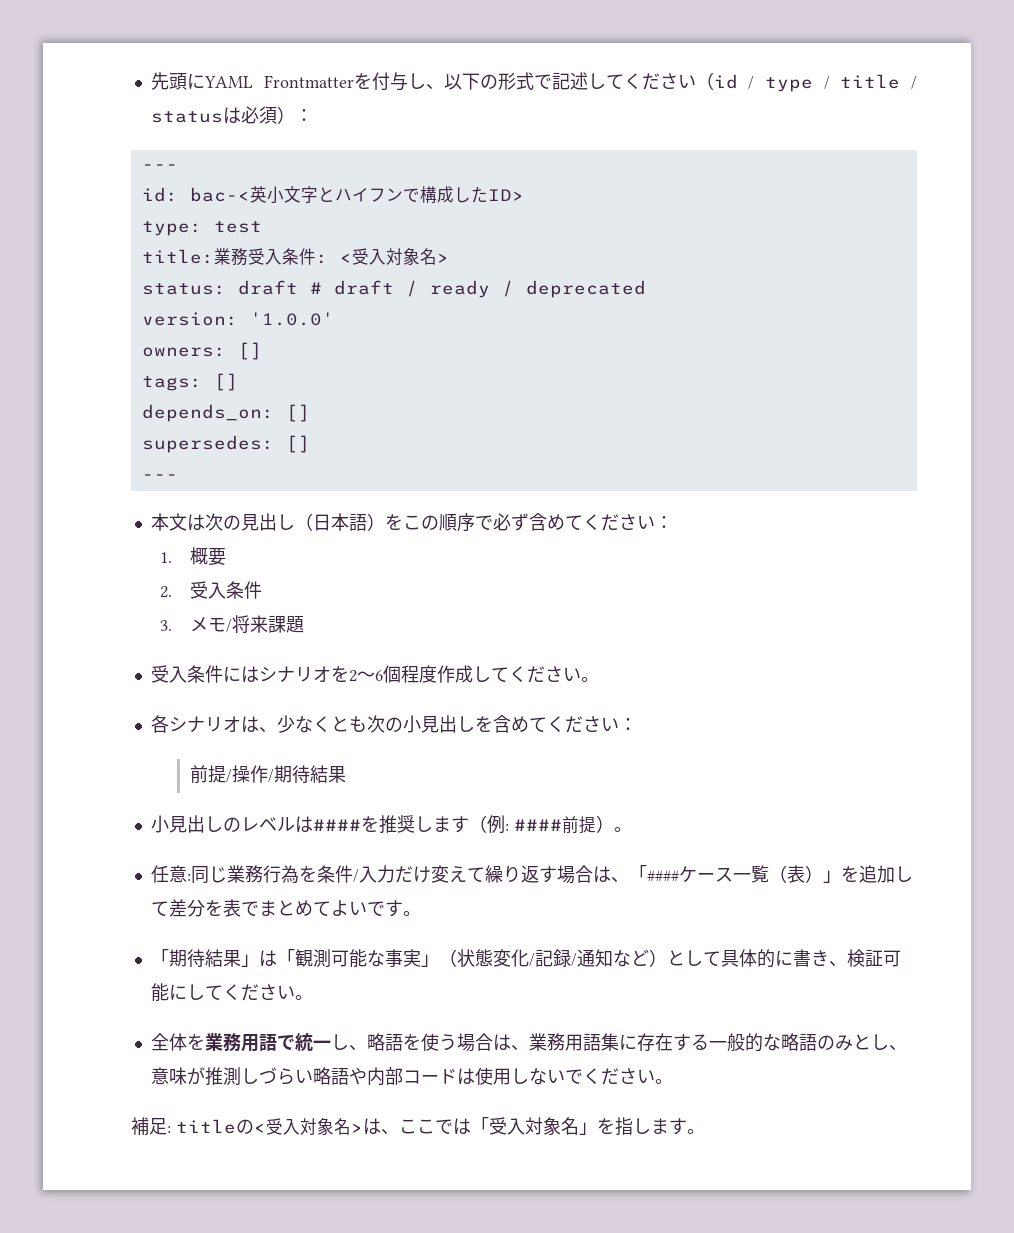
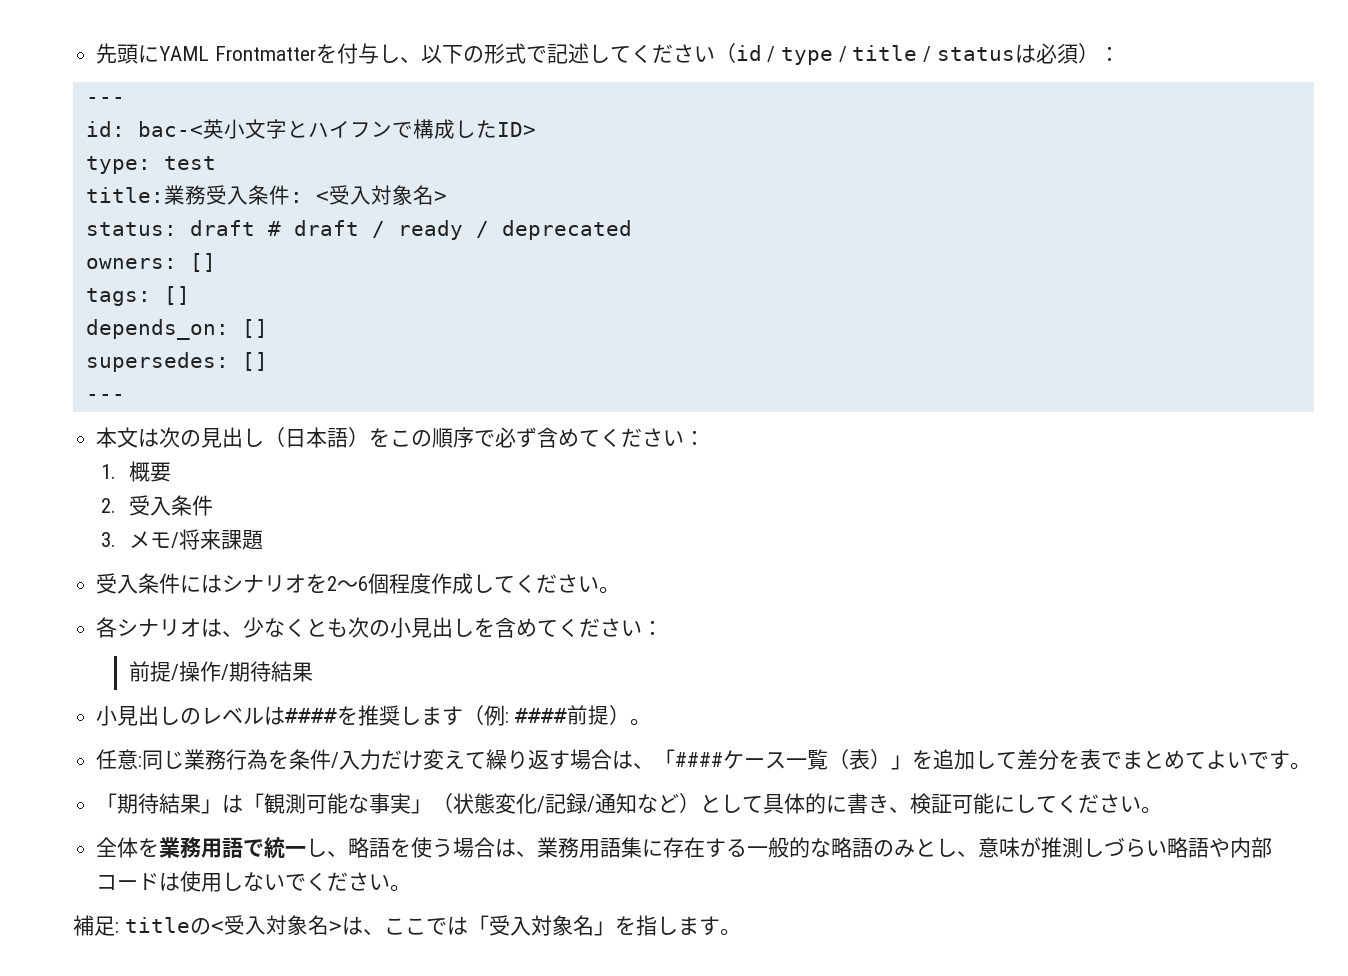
- version: '1.0.0'

